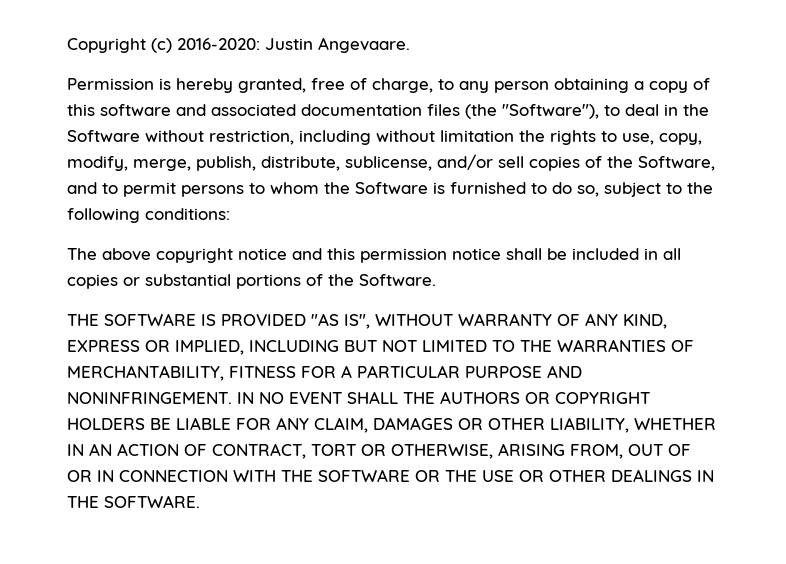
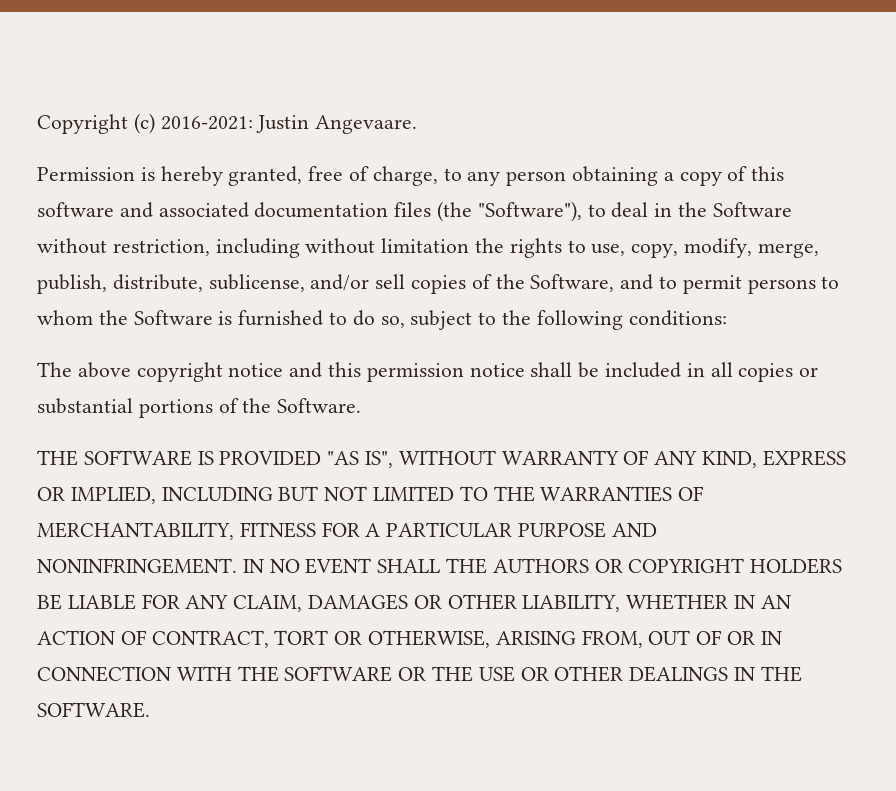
- Copyright (c) 2016-2020: Justin Angevaare.
+ Copyright (c) 2016-2021: Justin Angevaare.

